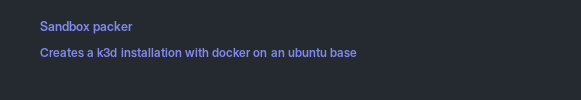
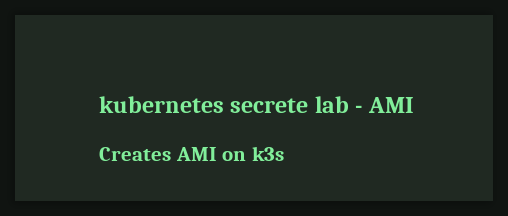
- Sandbox packer
- Creates a k3d installation with docker on an ubuntu base
+ kubernetes secrete lab - AMI
+ Creates AMI on k3s

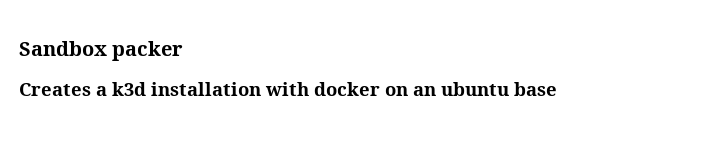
- kubernetes secrete lab - AMI
- Creates AMI on k3s
+ Sandbox packer
+ Creates a k3d installation with docker on an ubuntu base

